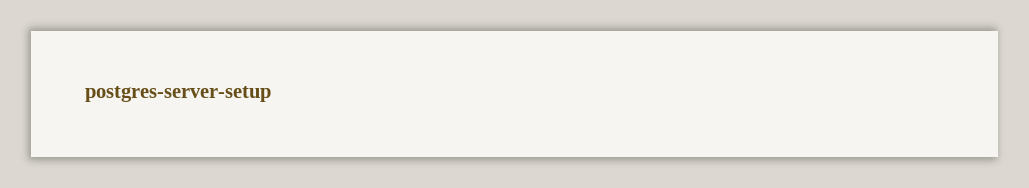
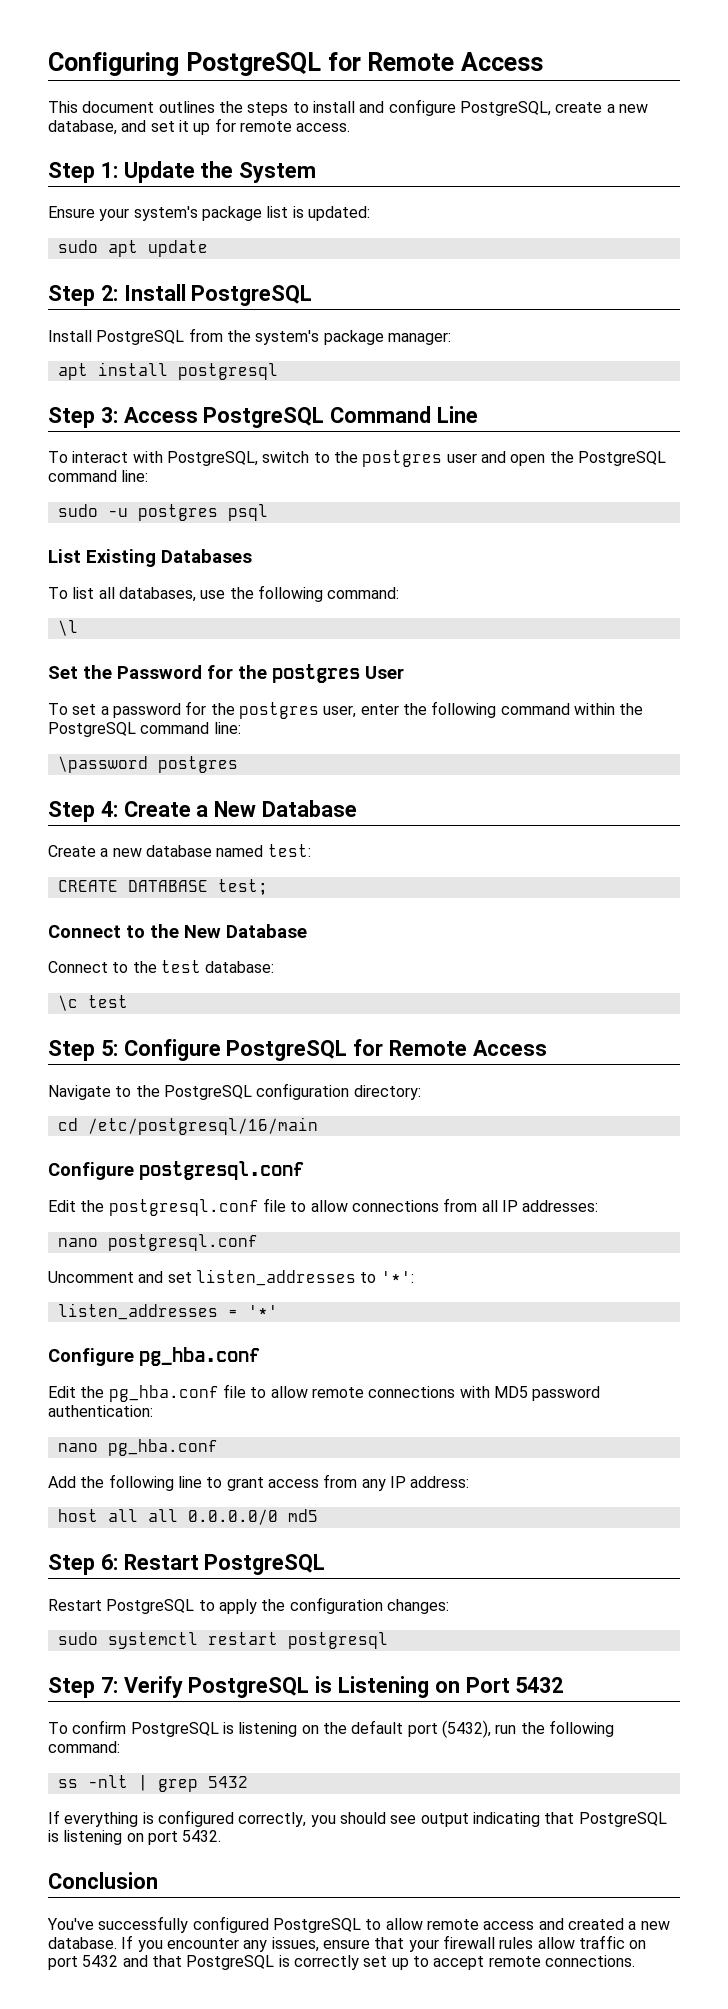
- postgres-server-setup
+ Configuring PostgreSQL for Remote Access
+ This document outlines the steps to install and configure PostgreSQL, create a new database, and set it up for remote access.
+ Step 1: Update the System
+ Ensure your system's package list is updated:
+ sudo apt update
+ Step 2: Install PostgreSQL
+ Install PostgreSQL from the system's package manager:
+ apt install postgresql
+ Step 3: Access PostgreSQL Command Line
+ To interact with PostgreSQL, switch to the postgres user and open the PostgreSQL command line:
+ sudo -u postgres psql
+ List Existing Databases
+ To list all databases, use the following command:
+ \l
+ Set the Password for the postgres User
+ To set a password for the postgres user, enter the following command within the PostgreSQL command line:
+ \password postgres
+ Step 4: Create a New Database
+ Create a new database named test:
+ CREATE DATABASE test;
+ Connect to the New Database
+ Connect to the test database:
+ \c test
+ Step 5: Configure PostgreSQL for Remote Access
+ Navigate to the PostgreSQL configuration directory:
+ cd /etc/postgresql/16/main
+ Configure postgresql.conf
+ Edit the postgresql.conf file to allow connections from all IP addresses:
+ nano postgresql.conf
+ Uncomment and set listen_addresses to '*':
+ listen_addresses = '*'
+ Configure pg_hba.conf
+ Edit the pg_hba.conf file to allow remote connections with MD5 password authentication:
+ nano pg_hba.conf
+ Add the following line to grant access from any IP address:
+ host all all 0.0.0.0/0 md5
+ Step 6: Restart PostgreSQL
+ Restart PostgreSQL to apply the configuration changes:
+ sudo systemctl restart postgresql
+ Step 7: Verify PostgreSQL is Listening on Port 5432
+ To confirm PostgreSQL is listening on the default port (5432), run the following command:
+ ss -nlt | grep 5432
+ If everything is configured correctly, you should see output indicating that PostgreSQL is listening on port 5432.
+ Conclusion
+ You've successfully configured PostgreSQL to allow remote access and created a new database. If you encounter any issues, ensure that your firewall rules allow traffic on port 5432 and that PostgreSQL is correctly set up to accept remote connections.

